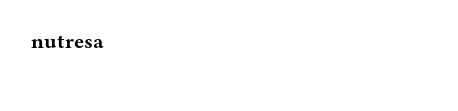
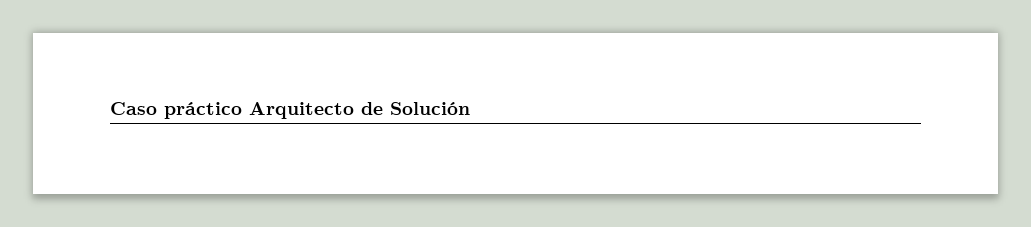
- nutresa
+ Caso práctico Arquitecto de Solución

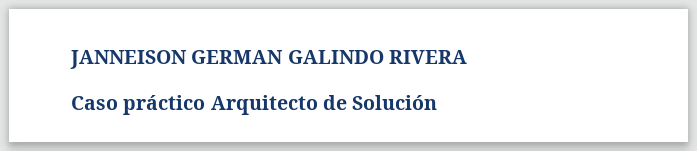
+ JANNEISON GERMAN GALINDO RIVERA

